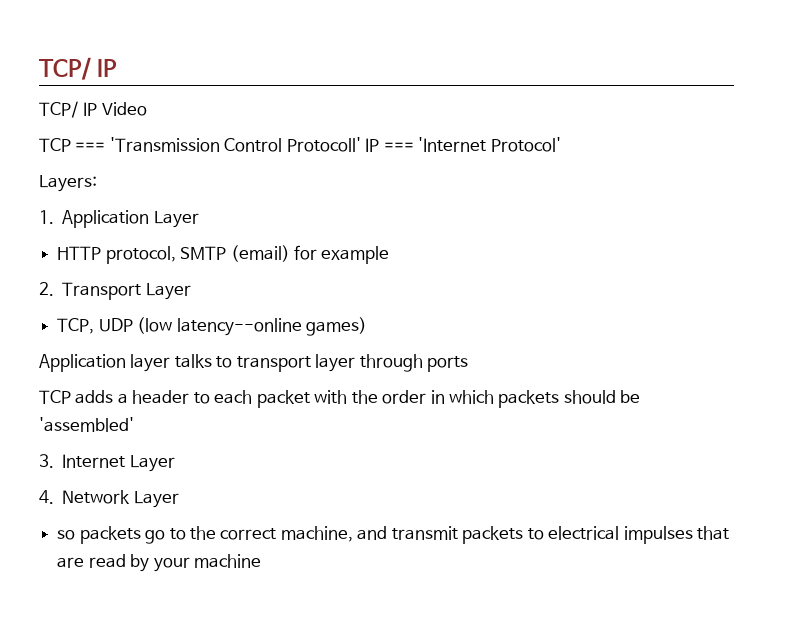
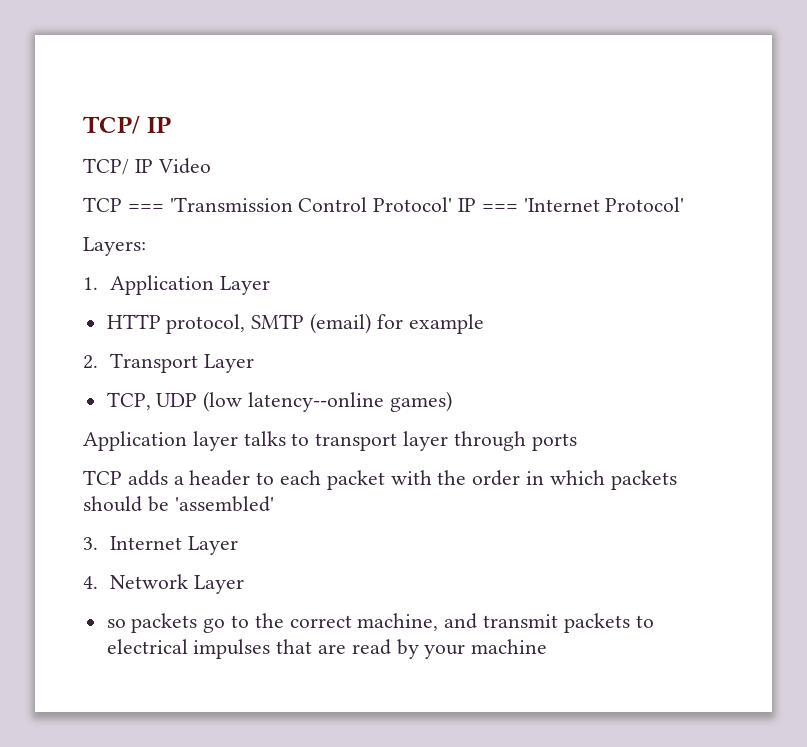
- TCP === 'Transmission Control Protocoll' IP === 'Internet Protocol'
+ TCP === 'Transmission Control Protocol' IP === 'Internet Protocol'

